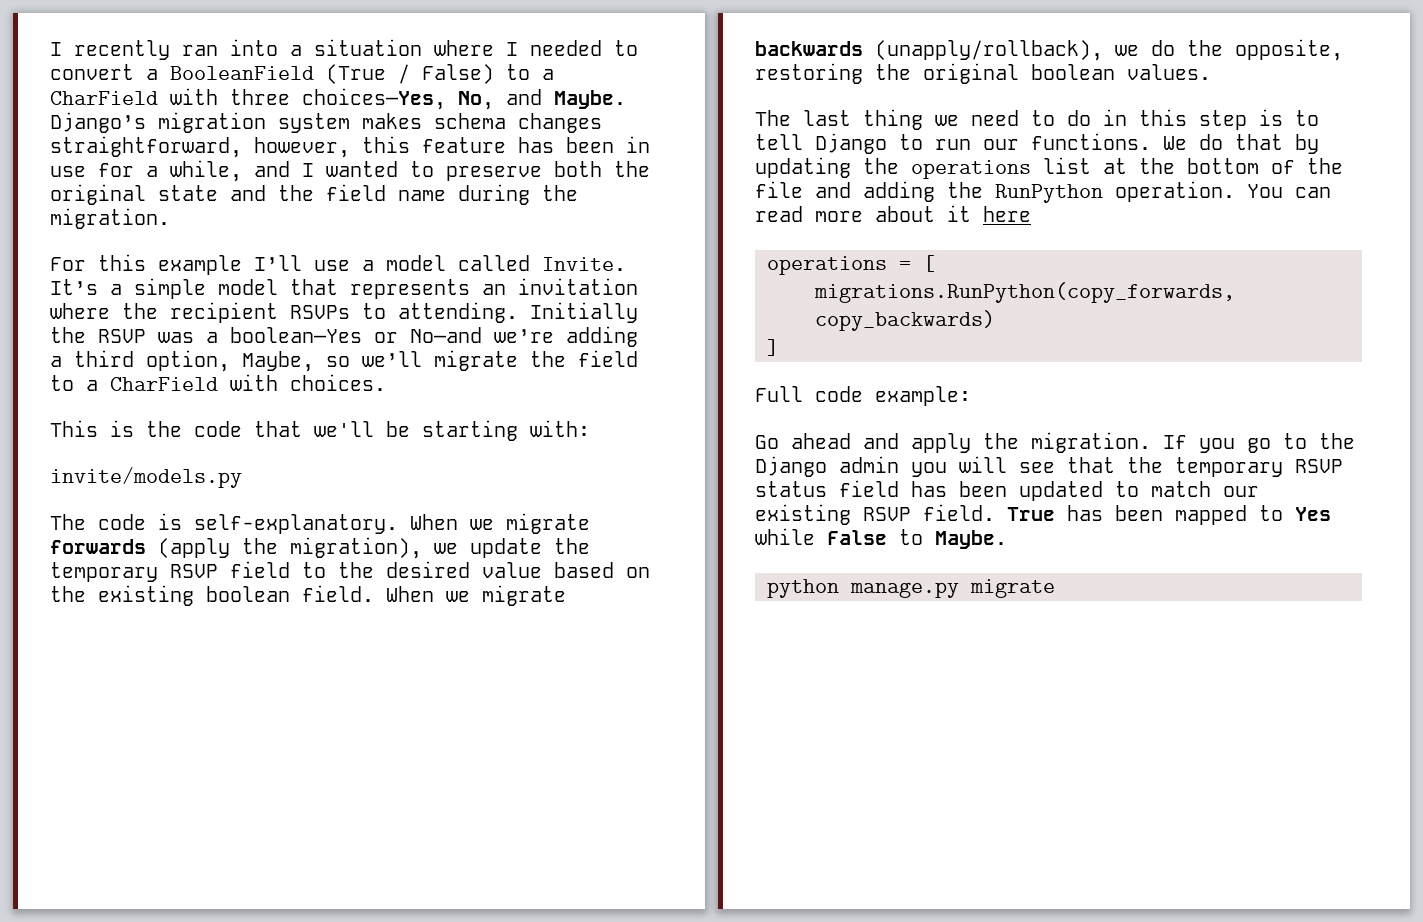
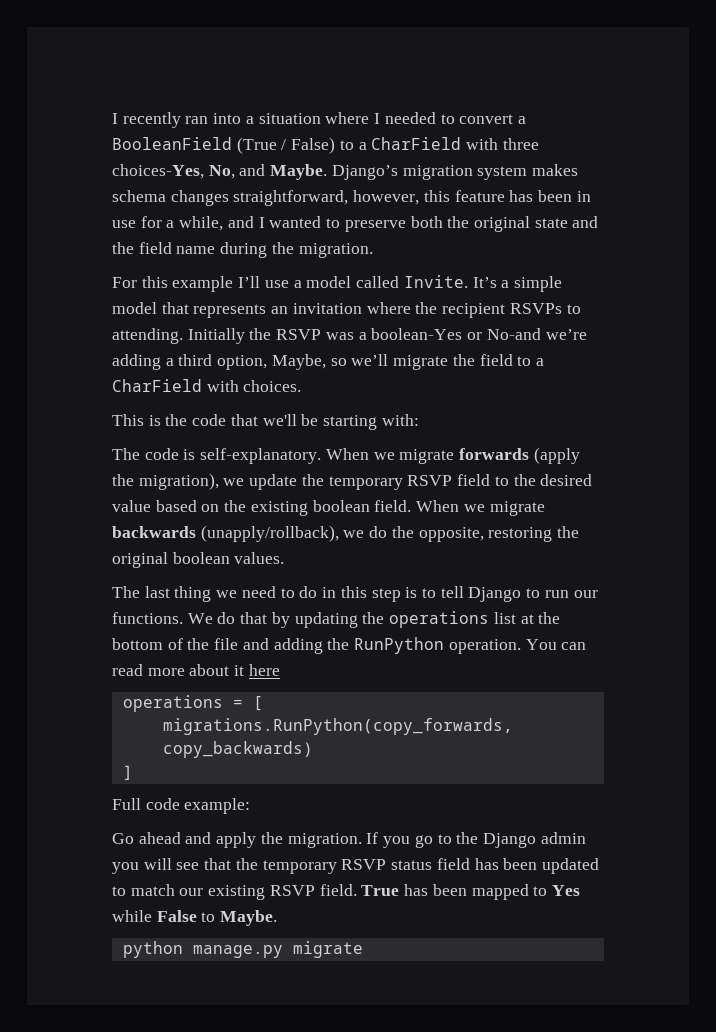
- I recently ran into a situation where I needed to convert a BooleanField (True / False) to a CharField with three choices—Yes, No, and Maybe.
+ I recently ran into a situation where I needed to convert a BooleanField (True / False) to a CharField with three choices-Yes, No, and Maybe.
- Initially the RSVP was a boolean—Yes or No—and we’re adding a third option, Maybe, so we’ll migrate the field to a CharField with choices.
+ Initially the RSVP was a boolean-Yes or No-and we’re adding a third option, Maybe, so we’ll migrate the field to a CharField with choices.
- invite/models.py

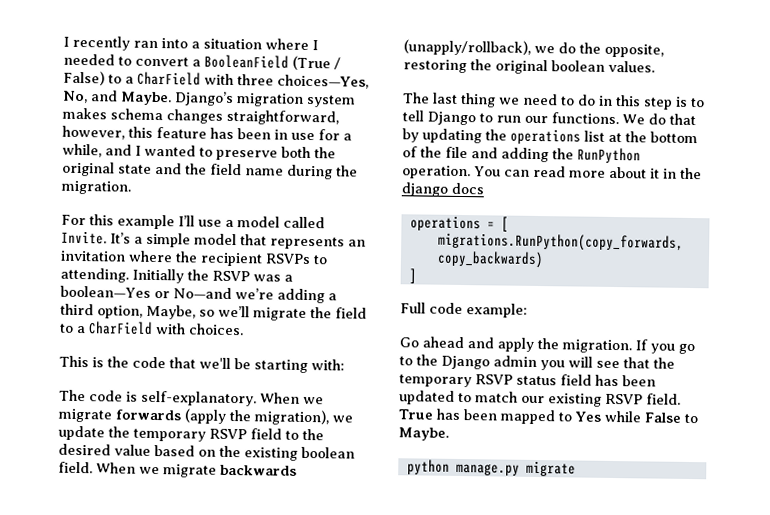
- I recently ran into a situation where I needed to convert a BooleanField (True / False) to a CharField with three choices-Yes, No, and Maybe.
+ I recently ran into a situation where I needed to convert a BooleanField (True / False) to a CharField with three choices—Yes, No, and Maybe.
- Initially the RSVP was a boolean-Yes or No-and we’re adding a third option, Maybe, so we’ll migrate the field to a CharField with choices.
+ Initially the RSVP was a boolean—Yes or No—and we’re adding a third option, Maybe, so we’ll migrate the field to a CharField with choices.
- You can read more about it here
+ You can read more about it in the django docs

